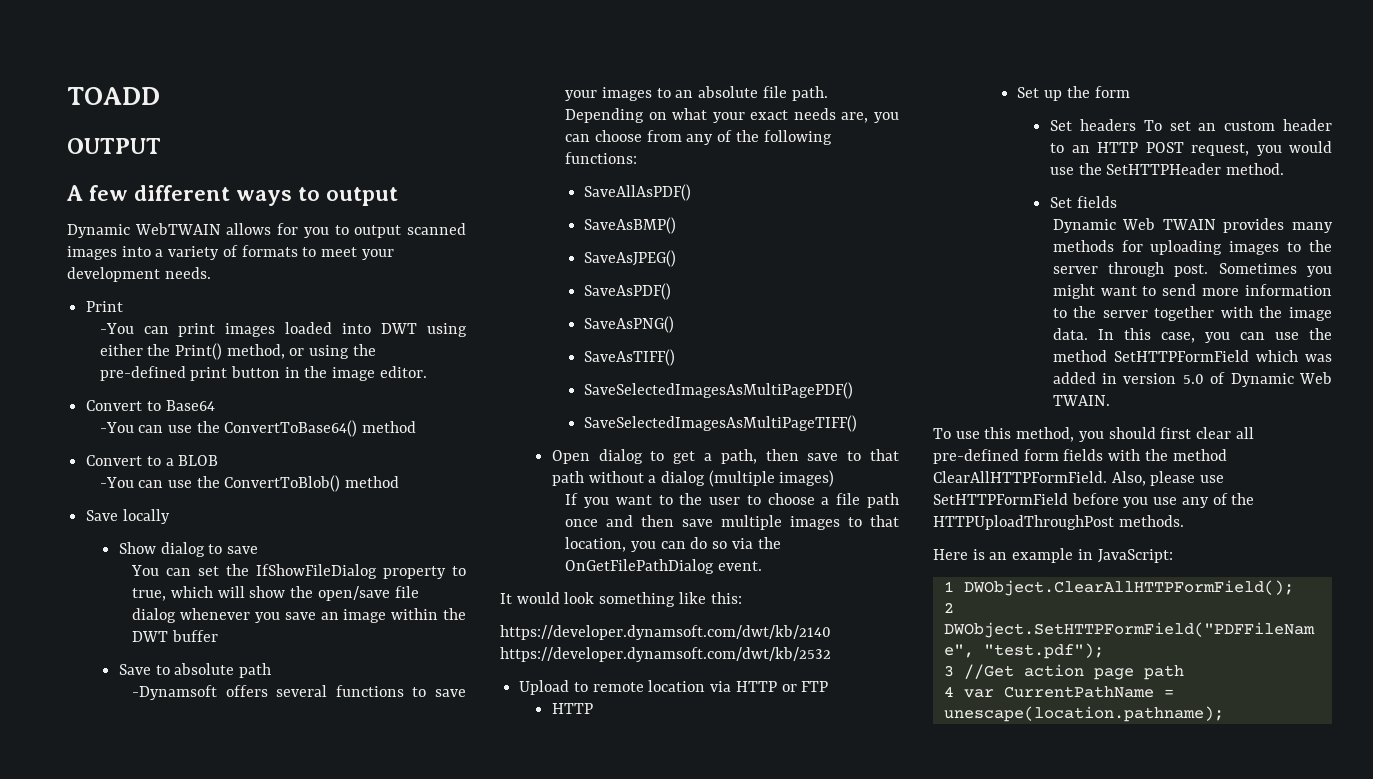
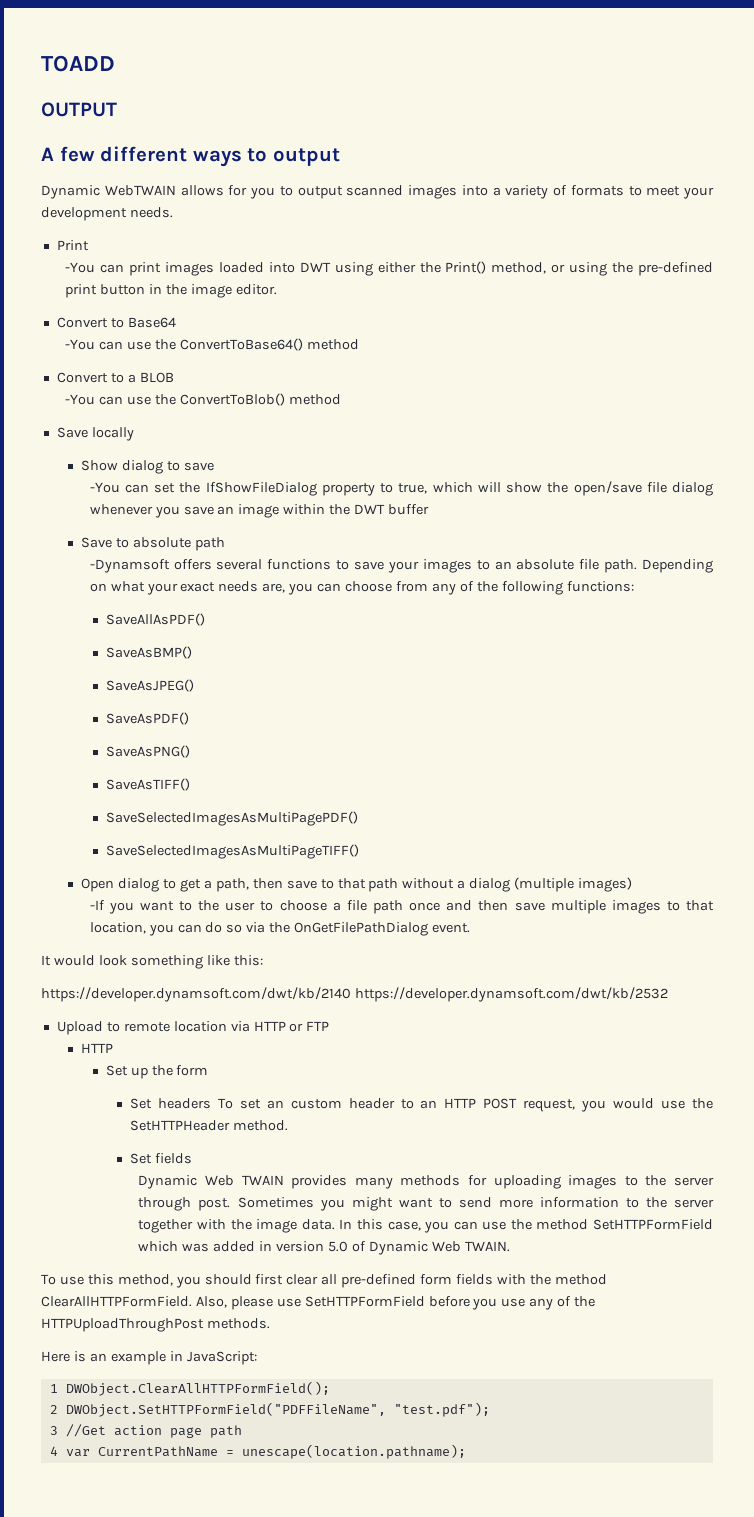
- You can set the IfShowFileDialog property to true, which will show the open/save file dialog whenever you save an image within the DWT buffer
+ -You can set the IfShowFileDialog property to true, which will show the open/save file dialog whenever you save an image within the DWT buffer
- If you want to the user to choose a file path once and then save multiple images to that location, you can do so via the OnGetFilePathDialog event.
+ -If you want to the user to choose a file path once and then save multiple images to that location, you can do so via the OnGetFilePathDialog event.

